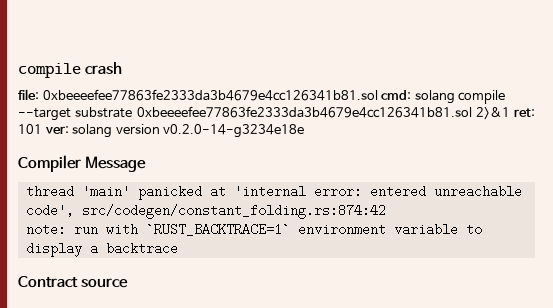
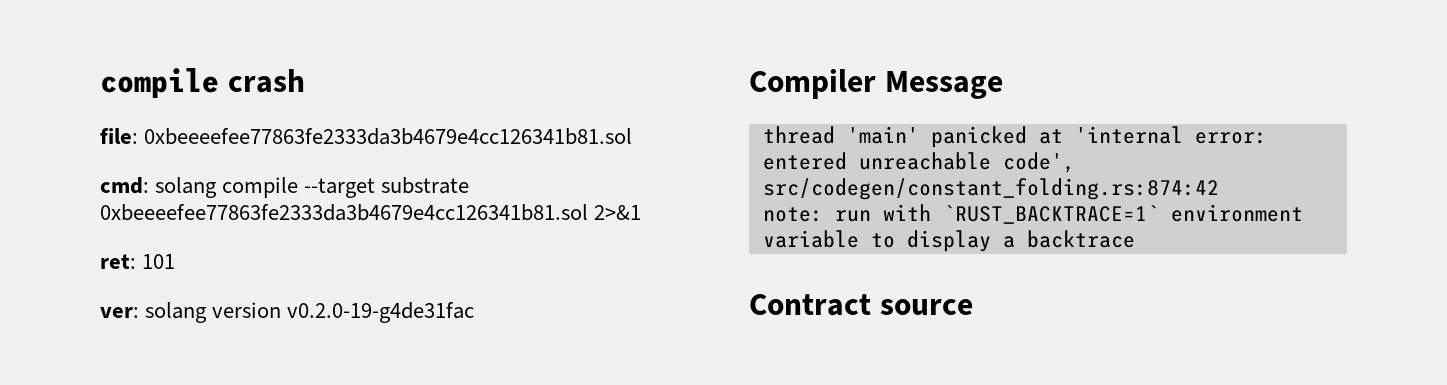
- file: 0xbeeeefee77863fe2333da3b4679e4cc126341b81.sol cmd: solang compile --target substrate 0xbeeeefee77863fe2333da3b4679e4cc126341b81.sol 2>&1 ret: 101 ver: solang version v0.2.0-14-g3234e18e
+ file: 0xbeeeefee77863fe2333da3b4679e4cc126341b81.sol
+ cmd: solang compile --target substrate 0xbeeeefee77863fe2333da3b4679e4cc126341b81.sol 2>&1
+ ret: 101
+ ver: solang version v0.2.0-19-g4de31fac

